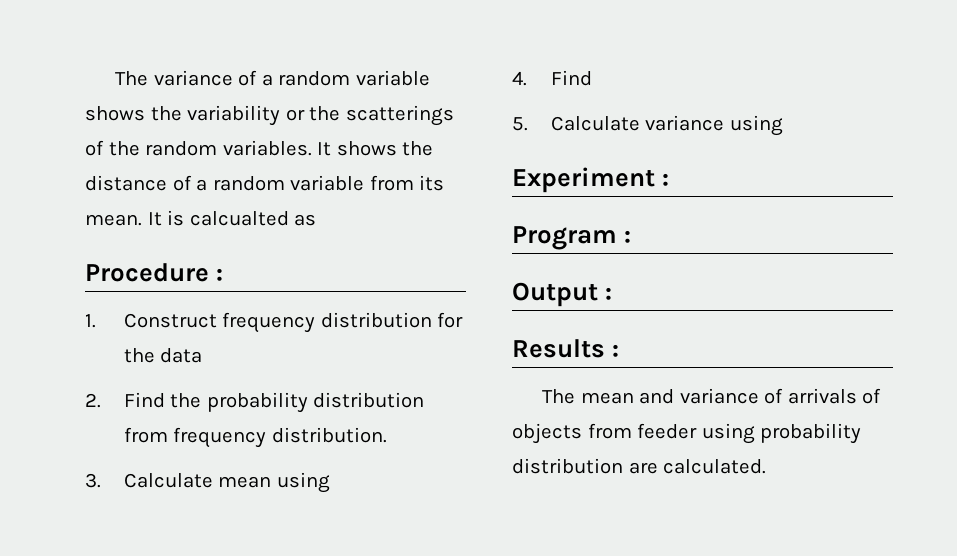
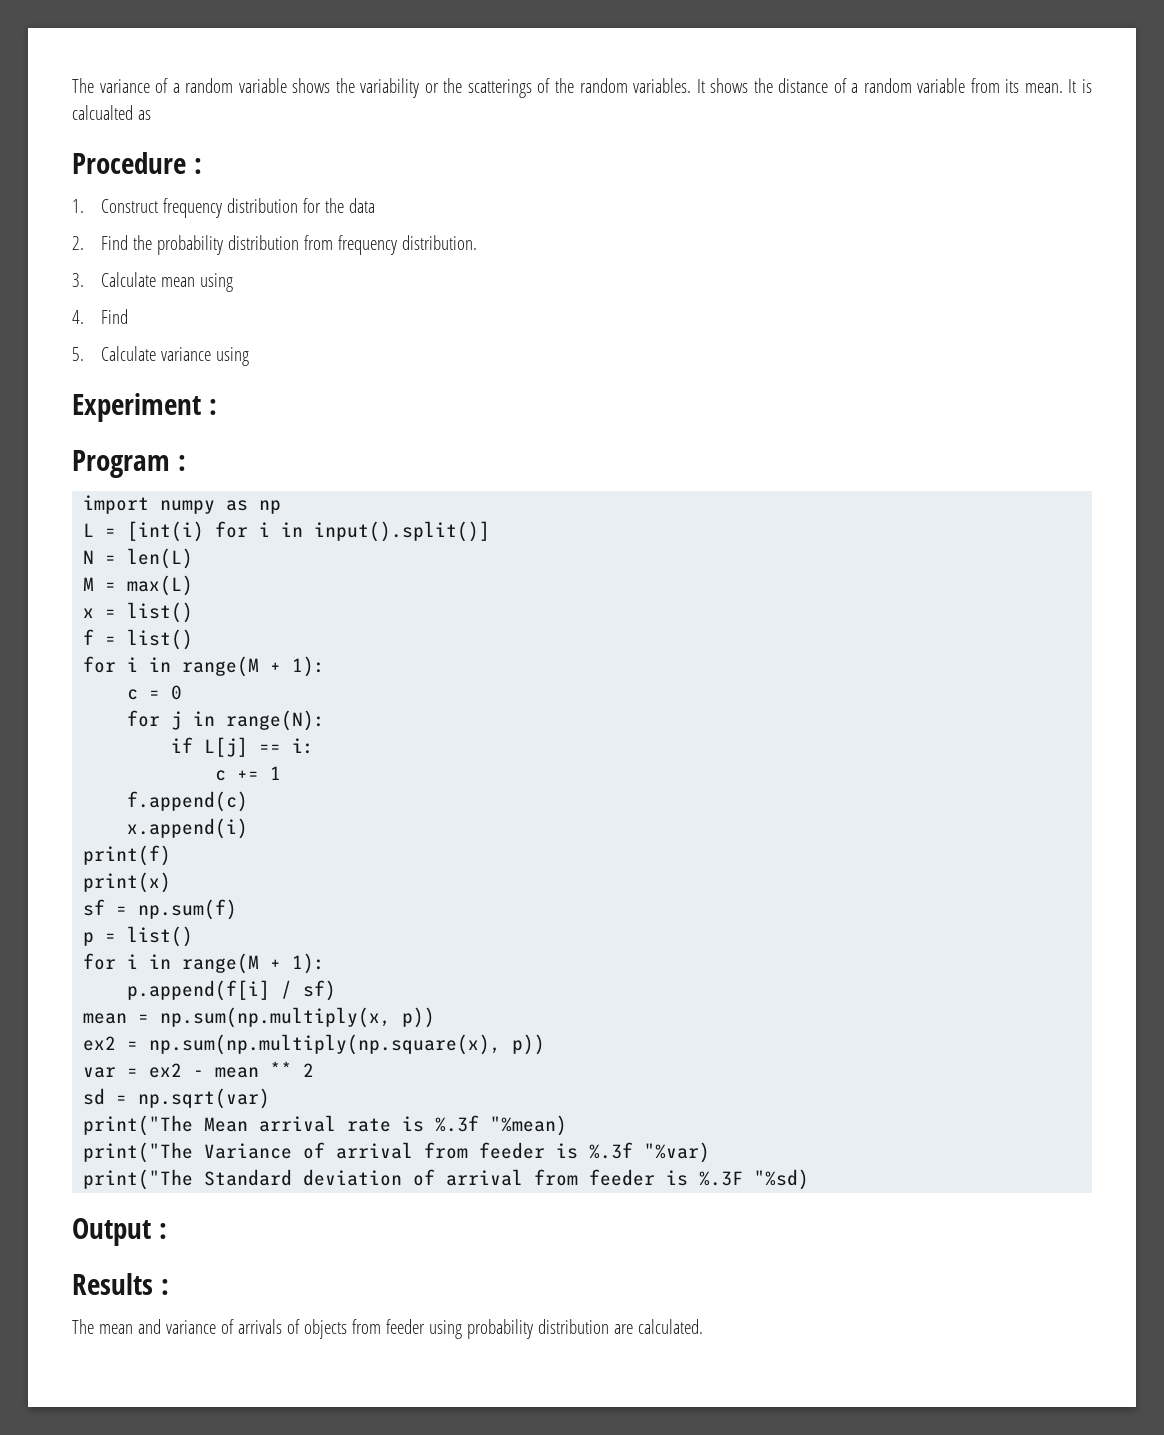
+ import numpy as np
+ L = [int(i) for i in input().split()]
+ N = len(L)
+ M = max(L)
+ x = list()
+ f = list()
+ for i in range(M + 1):
+ c = 0
+ for j in range(N):
+ if L[j] == i:
+ c += 1
+ f.append(c)
+ x.append(i)
+ print(f)
+ print(x)
+ sf = np.sum(f)
+ p = list()
+ for i in range(M + 1):
+ p.append(f[i] / sf)
+ mean = np.sum(np.multiply(x, p))
+ ex2 = np.sum(np.multiply(np.square(x), p))
+ var = ex2 - mean ** 2
+ sd = np.sqrt(var)
+ print("The Mean arrival rate is %.3f "%mean)
+ print("The Variance of arrival from feeder is %.3f "%var)
+ print("The Standard deviation of arrival from feeder is %.3F "%sd)

